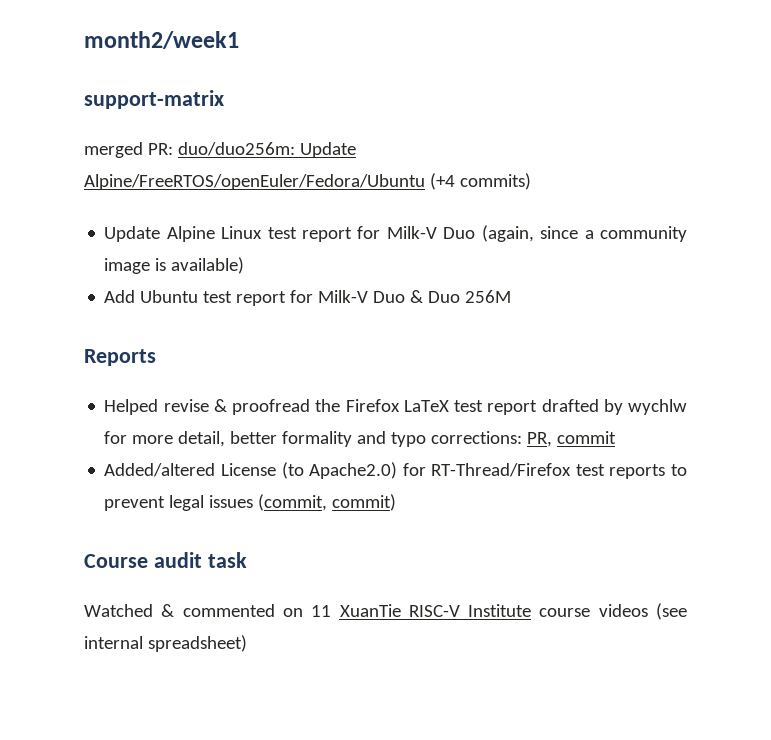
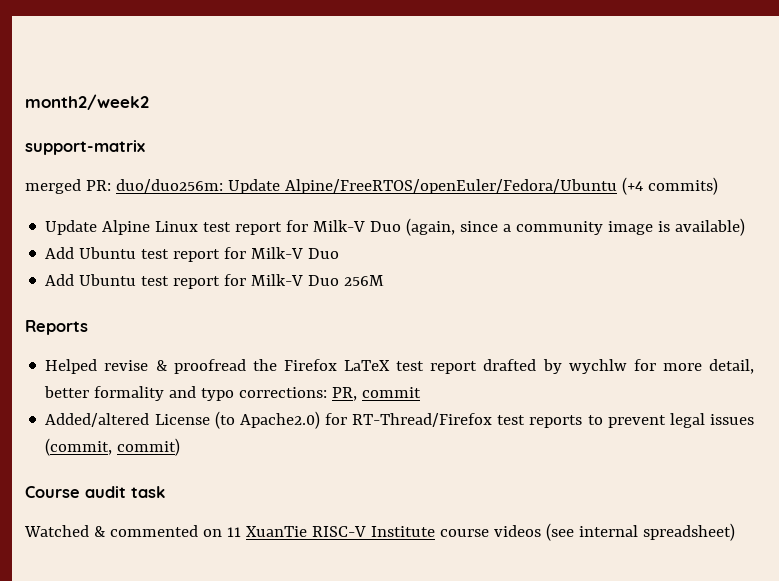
- month2/week1
+ month2/week2
  Update Alpine Linux test report for Milk-V Duo (again, since a community image is available)
- Add Ubuntu test report for Milk-V Duo & Duo 256M
+ Add Ubuntu test report for Milk-V Duo
+ Add Ubuntu test report for Milk-V Duo 256M

